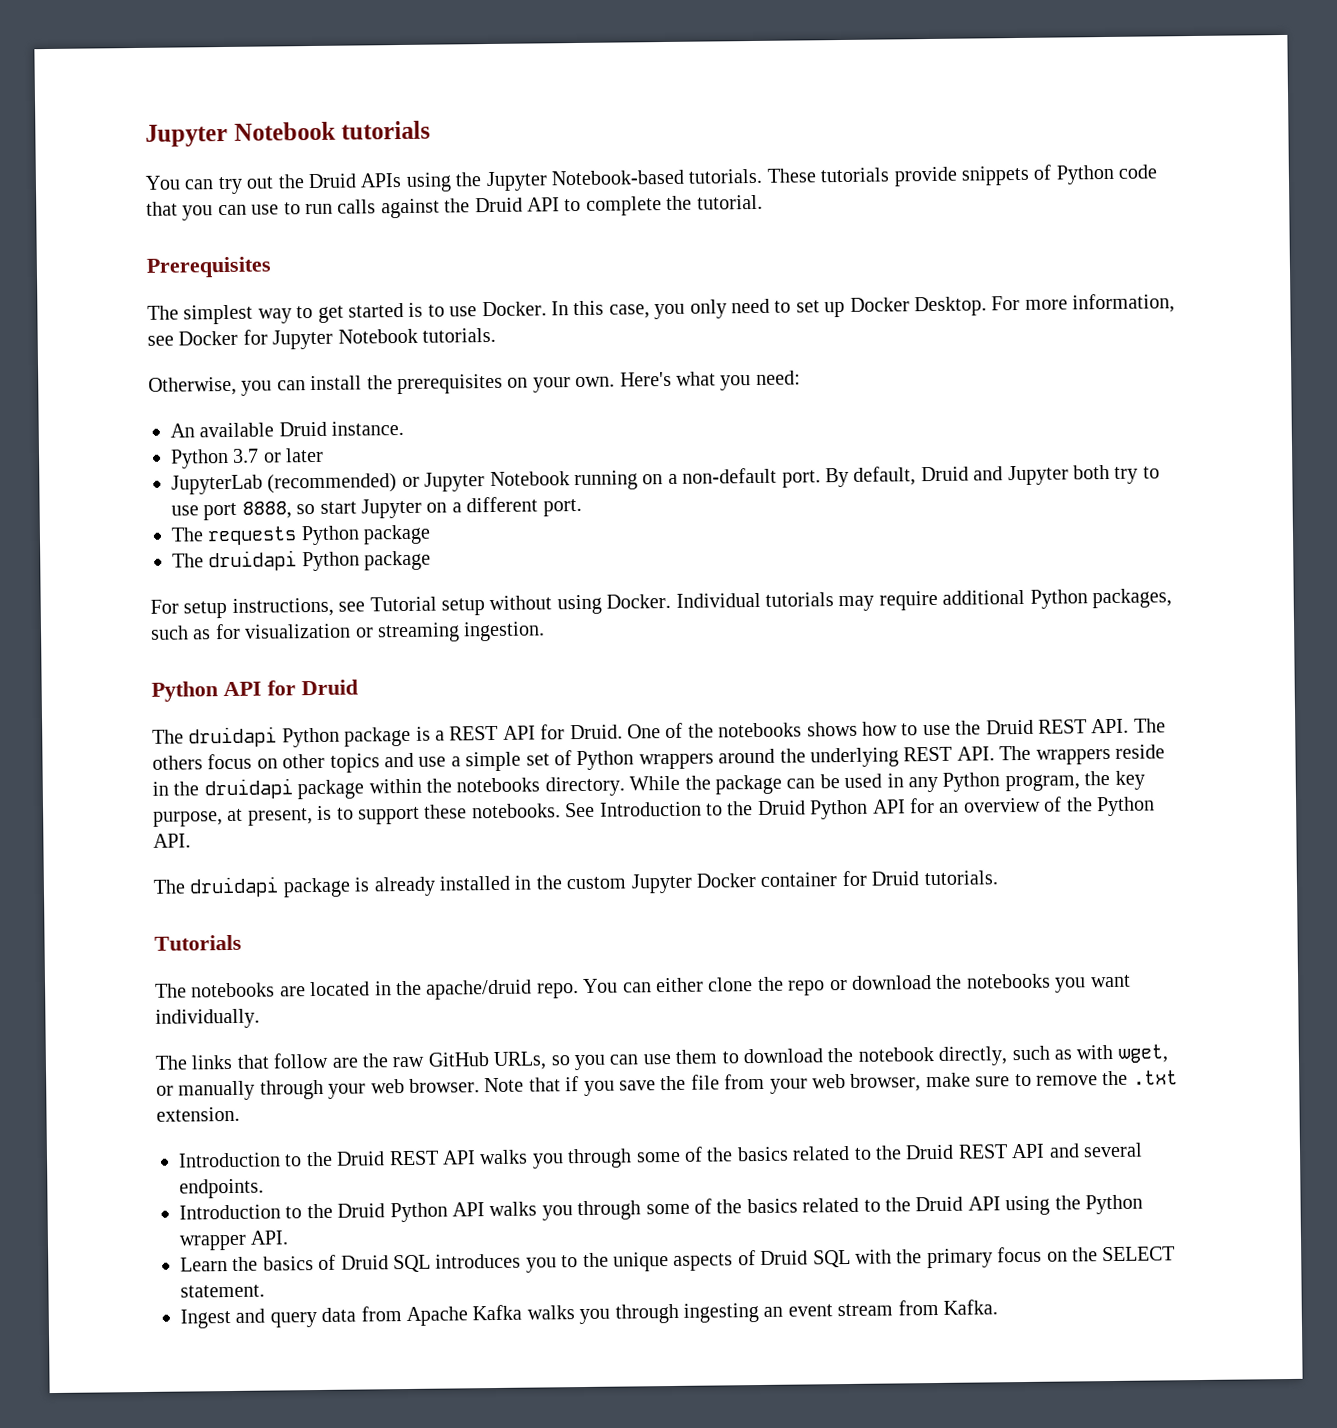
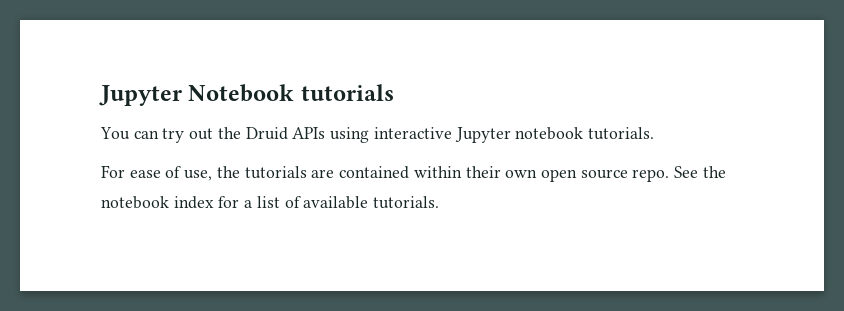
- You can try out the Druid APIs using the Jupyter Notebook-based tutorials. These tutorials provide snippets of Python code that you can use to run calls against the Druid API to complete the tutorial.
- Prerequisites
- The simplest way to get started is to use Docker. In this case, you only need to set up Docker Desktop. For more information, see Docker for Jupyter Notebook tutorials.
- Otherwise, you can install the prerequisites on your own. Here's what you need:
- An available Druid instance.
- Python 3.7 or later
- JupyterLab (recommended) or Jupyter Notebook running on a non-default port. By default, Druid and Jupyter both try to use port 8888, so start Jupyter on a different port.
- The requests Python package
- The druidapi Python package
- For setup instructions, see Tutorial setup without using Docker. Individual tutorials may require additional Python packages, such as for visualization or streaming ingestion.
- Python API for Druid
- The druidapi Python package is a REST API for Druid. One of the notebooks shows how to use the Druid REST API. The others focus on other topics and use a simple set of Python wrappers around the underlying REST API. The wrappers reside in the druidapi package within the notebooks directory. While the package can be used in any Python program, the key purpose, at present, is to support these notebooks. See Introduction to the Druid Python API for an overview of the Python API.
- The druidapi package is already installed in the custom Jupyter Docker container for Druid tutorials.
- Tutorials
- The notebooks are located in the apache/druid repo. You can either clone the repo or download the notebooks you want individually.
- The links that follow are the raw GitHub URLs, so you can use them to download the notebook directly, such as with wget, or manually through your web browser. Note that if you save the file from your web browser, make sure to remove the .txt extension.
- Introduction to the Druid REST API walks you through some of the basics related to the Druid REST API and several endpoints.
- Introduction to the Druid Python API walks you through some of the basics related to the Druid API using the Python wrapper API.
- Learn the basics of Druid SQL introduces you to the unique aspects of Druid SQL with the primary focus on the SELECT statement.
- Ingest and query data from Apache Kafka walks you through ingesting an event stream from Kafka.
+ You can try out the Druid APIs using interactive Jupyter notebook tutorials.
+ For ease of use, the tutorials are contained within their own open source repo. See the notebook index for a list of available tutorials.

